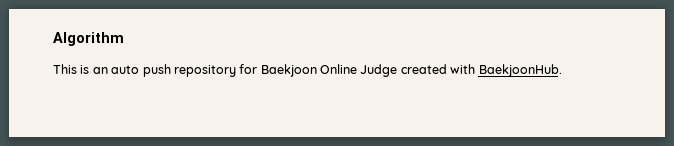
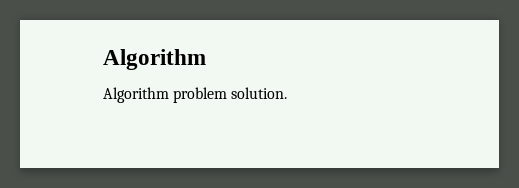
- This is an auto push repository for Baekjoon Online Judge created with BaekjoonHub.
+ Algorithm problem solution.

